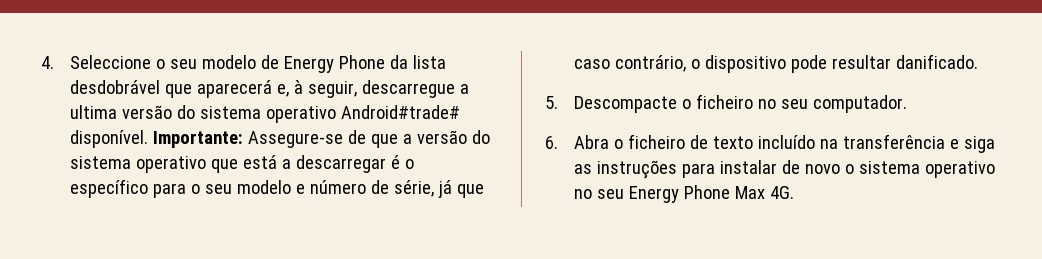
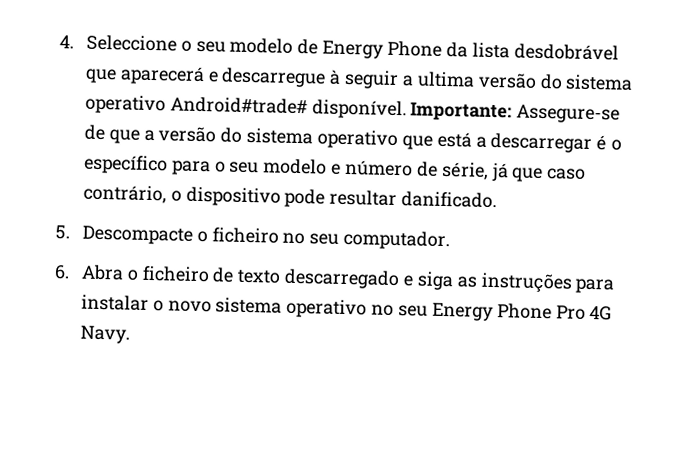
- 4. Seleccione o seu modelo de Energy Phone da lista desdobrável que aparecerá e, à seguir, descarregue a ultima versão do sistema operativo Android#trade# disponível.
+ 4. Seleccione o seu modelo de Energy Phone da lista desdobrável que aparecerá e descarregue à seguir a ultima versão do sistema operativo Android#trade# disponível.
- 6. Abra o ficheiro de texto incluído na transferência e siga as instruções para instalar de novo o sistema operativo no seu Energy Phone Max 4G.
+ 6. Abra o ficheiro de texto descarregado e siga as instruções para instalar o novo sistema operativo no seu Energy Phone Pro 4G Navy.

